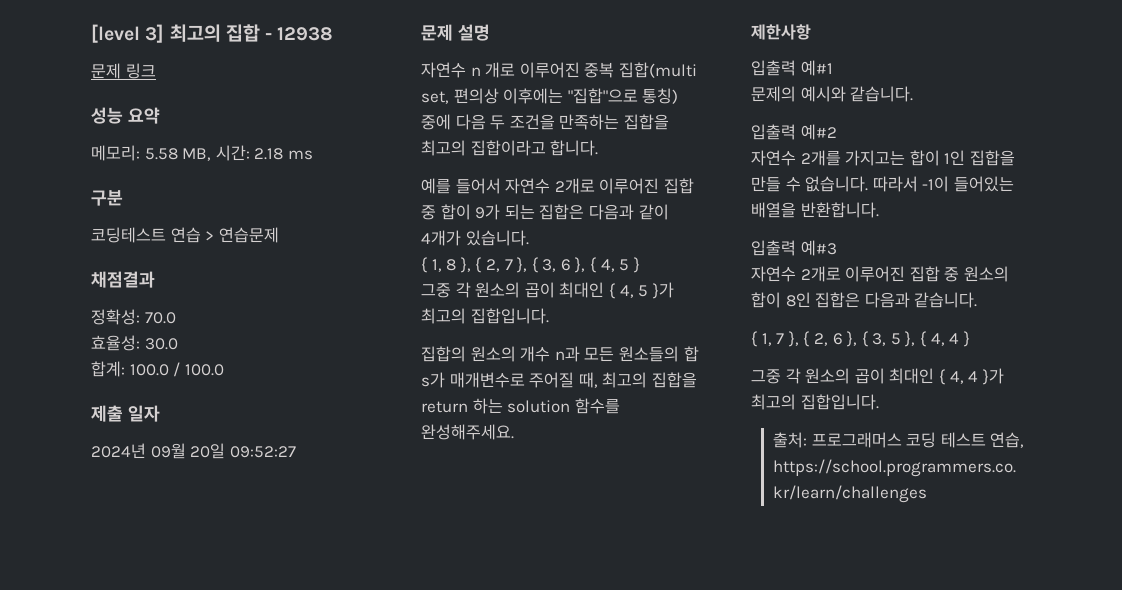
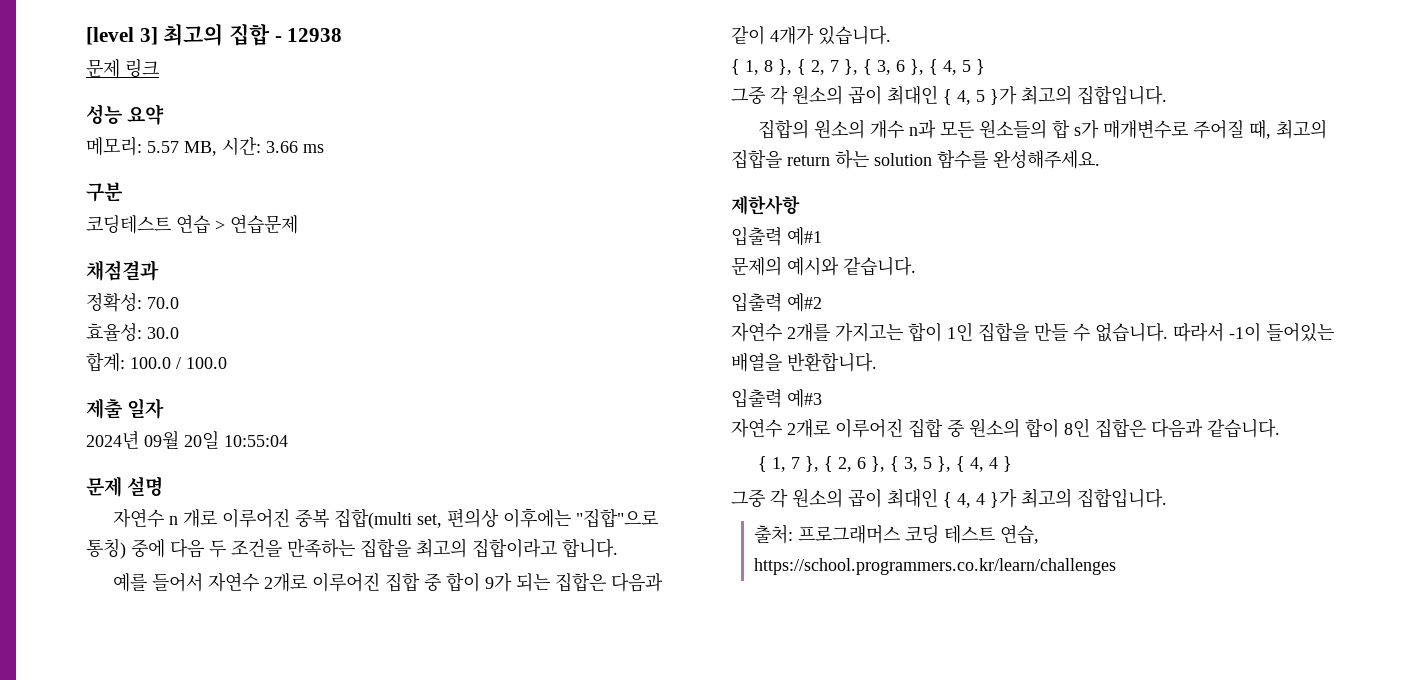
- 메모리: 5.58 MB, 시간: 2.18 ms
+ 메모리: 5.57 MB, 시간: 3.66 ms
- 2024년 09월 20일 09:52:27
+ 2024년 09월 20일 10:55:04

